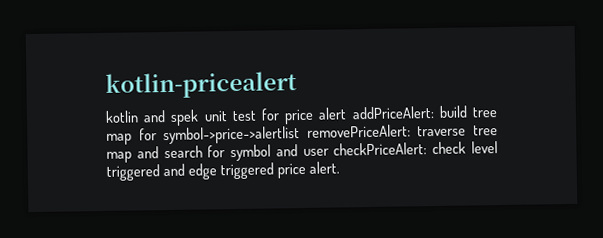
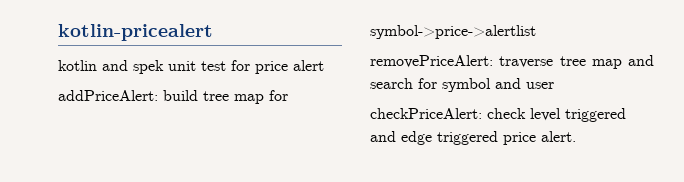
- kotlin and spek unit test for price alert addPriceAlert: build tree map for symbol->price->alertlist removePriceAlert: traverse tree map and search for symbol and user checkPriceAlert: check level triggered and edge triggered price alert.
+ kotlin and spek unit test for price alert
+ addPriceAlert: build tree map for symbol->price->alertlist
+ removePriceAlert: traverse tree map and search for symbol and user
+ checkPriceAlert: check level triggered and edge triggered price alert.

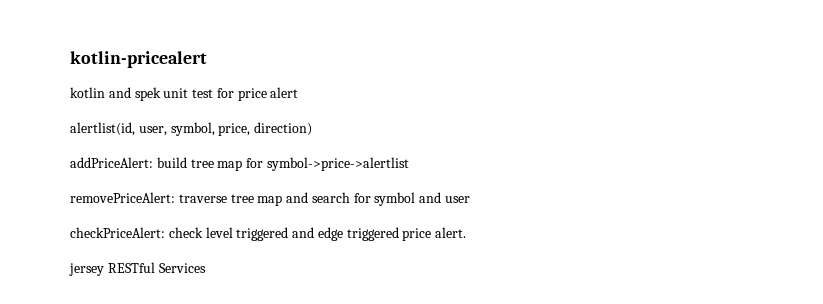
+ alertlist(id, user, symbol, price, direction)
+ jersey RESTful Services

